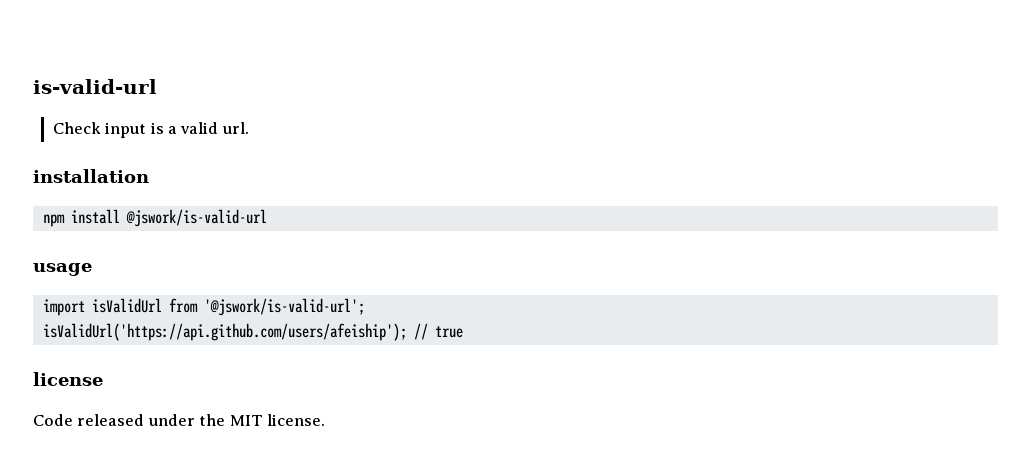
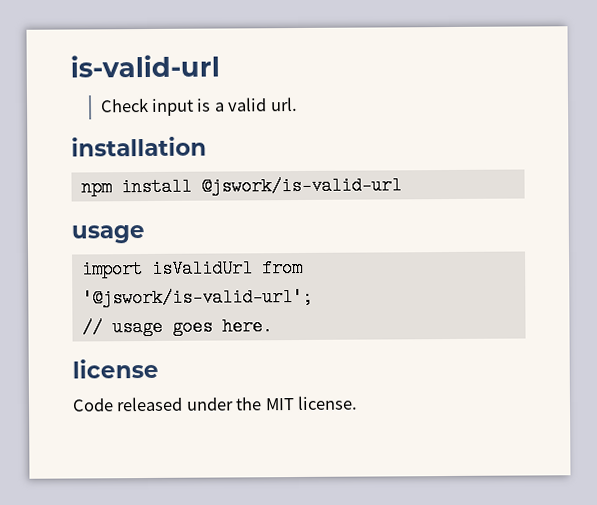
- isValidUrl('https://api.github.com/users/afeiship'); // true
+ // usage goes here.

